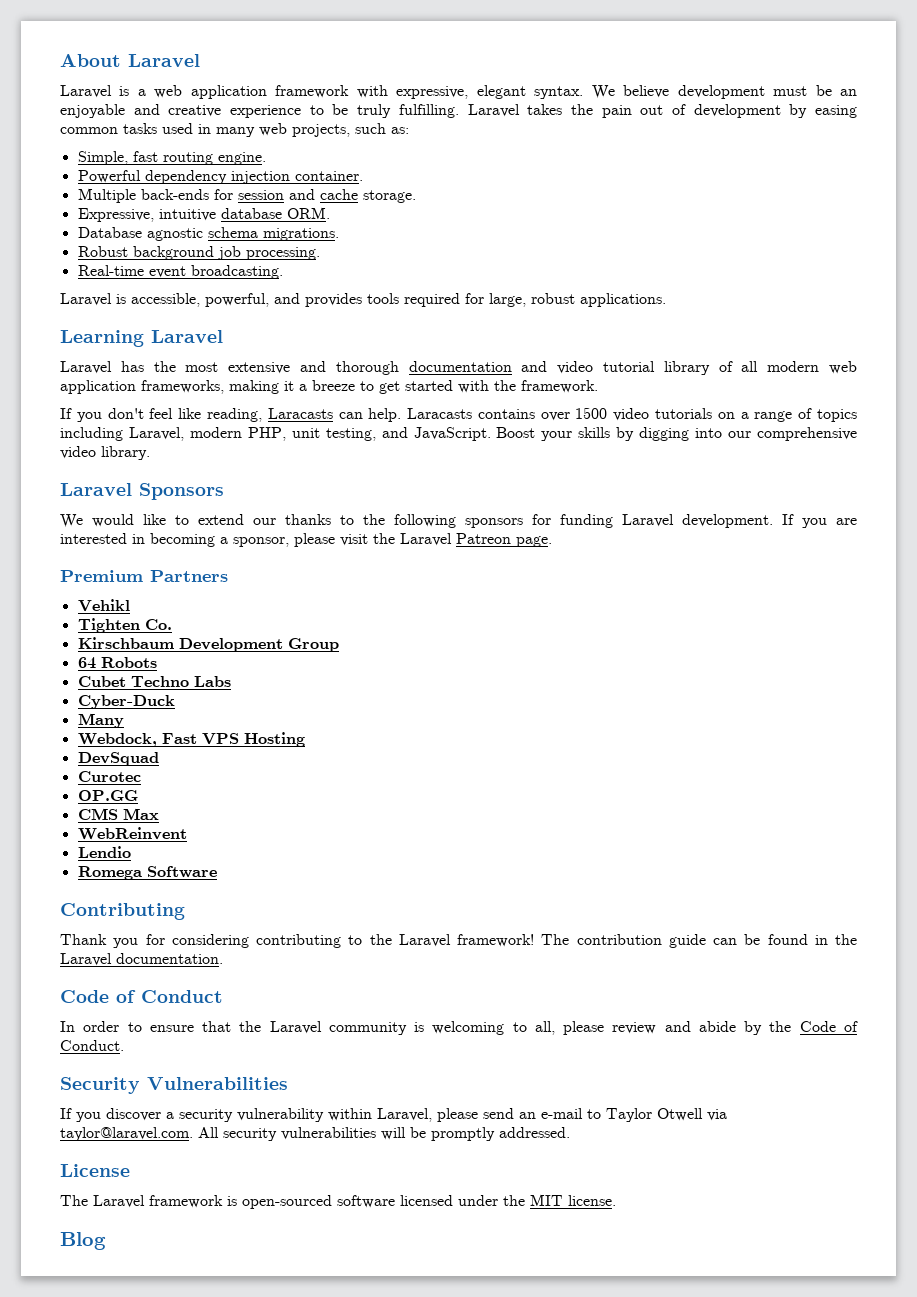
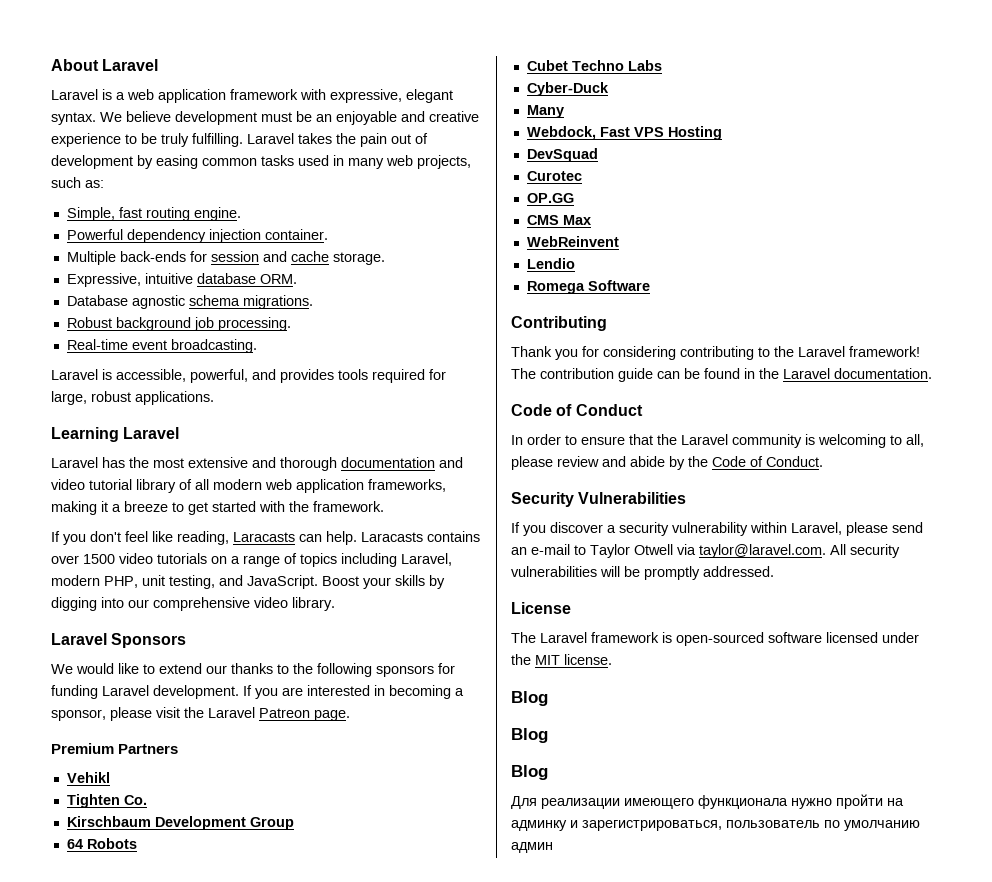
  The Laravel framework is open-sourced software licensed under the MIT license.
  Blog
+ Blog
+ Blog
+ Для реализации имеющего функционала нужно пройти на админку и зарегистрироваться, пользователь по умолчанию админ

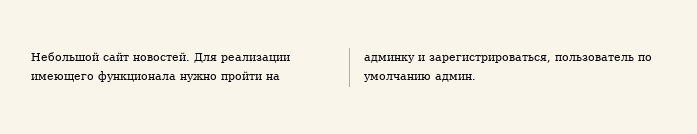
- About Laravel
- Laravel is a web application framework with expressive, elegant syntax. We believe development must be an enjoyable and creative experience to be truly fulfilling. Laravel takes the pain out of development by easing common tasks used in many web projects, such as:
- Simple, fast routing engine.
- Powerful dependency injection container.
- Multiple back-ends for session and cache storage.
- Expressive, intuitive database ORM.
- Database agnostic schema migrations.
- Robust background job processing.
- Real-time event broadcasting.
- Laravel is accessible, powerful, and provides tools required for large, robust applications.
- Learning Laravel
- Laravel has the most extensive and thorough documentation and video tutorial library of all modern web application frameworks, making it a breeze to get started with the framework.
- If you don't feel like reading, Laracasts can help. Laracasts contains over 1500 video tutorials on a range of topics including Laravel, modern PHP, unit testing, and JavaScript. Boost your skills by digging into our comprehensive video library.
- Laravel Sponsors
- We would like to extend our thanks to the following sponsors for funding Laravel development. If you are interested in becoming a sponsor, please visit the Laravel Patreon page.
- Premium Partners
- Vehikl
- Tighten Co.
- Kirschbaum Development Group
- 64 Robots
- Cubet Techno Labs
- Cyber-Duck
- Many
- Webdock, Fast VPS Hosting
- DevSquad
- Curotec
- OP.GG
- CMS Max
- WebReinvent
- Lendio
- Romega Software
- Contributing
- Thank you for considering contributing to the Laravel framework! The contribution guide can be found in the Laravel documentation.
- Code of Conduct
- In order to ensure that the Laravel community is welcoming to all, please review and abide by the Code of Conduct.
- Security Vulnerabilities
- If you discover a security vulnerability within Laravel, please send an e-mail to Taylor Otwell via taylor@laravel.com. All security vulnerabilities will be promptly addressed.
- License
- The Laravel framework is open-sourced software licensed under the MIT license.
- Blog
- Blog
- Blog
- Для реализации имеющего функционала нужно пройти на админку и зарегистрироваться, пользователь по умолчанию админ
+ Небольшой сайт новостей. Для реализации имеющего функционала нужно пройти на админку и зарегистрироваться, пользователь по умолчанию админ.

